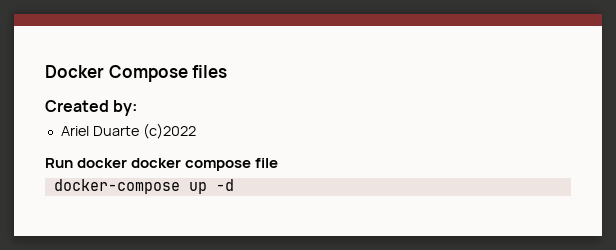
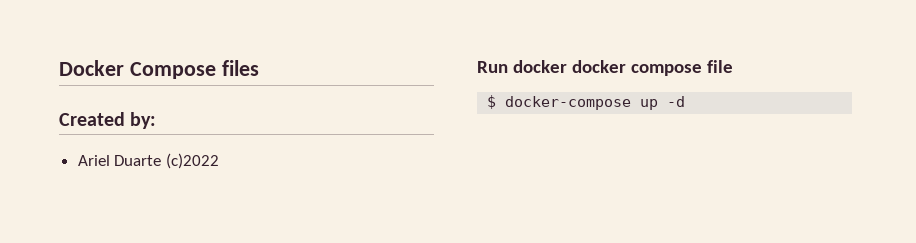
- docker-compose up -d
+ $ docker-compose up -d

